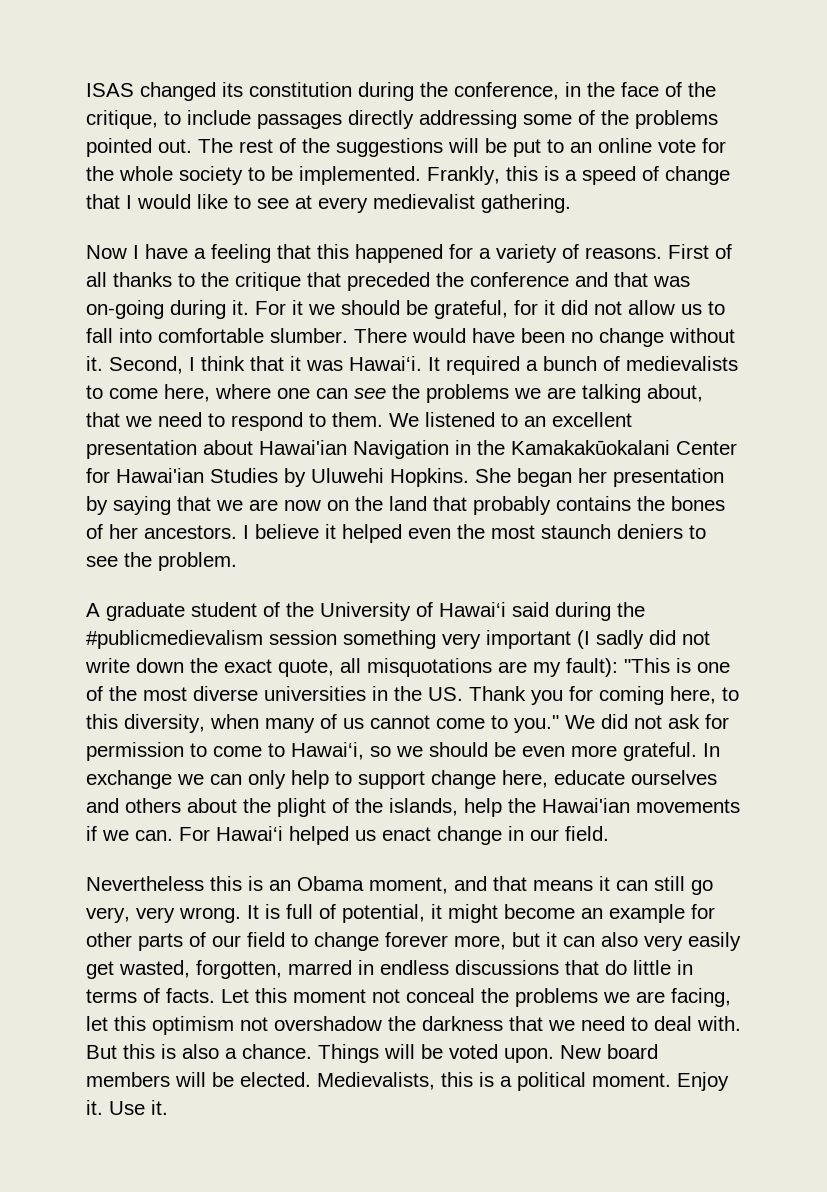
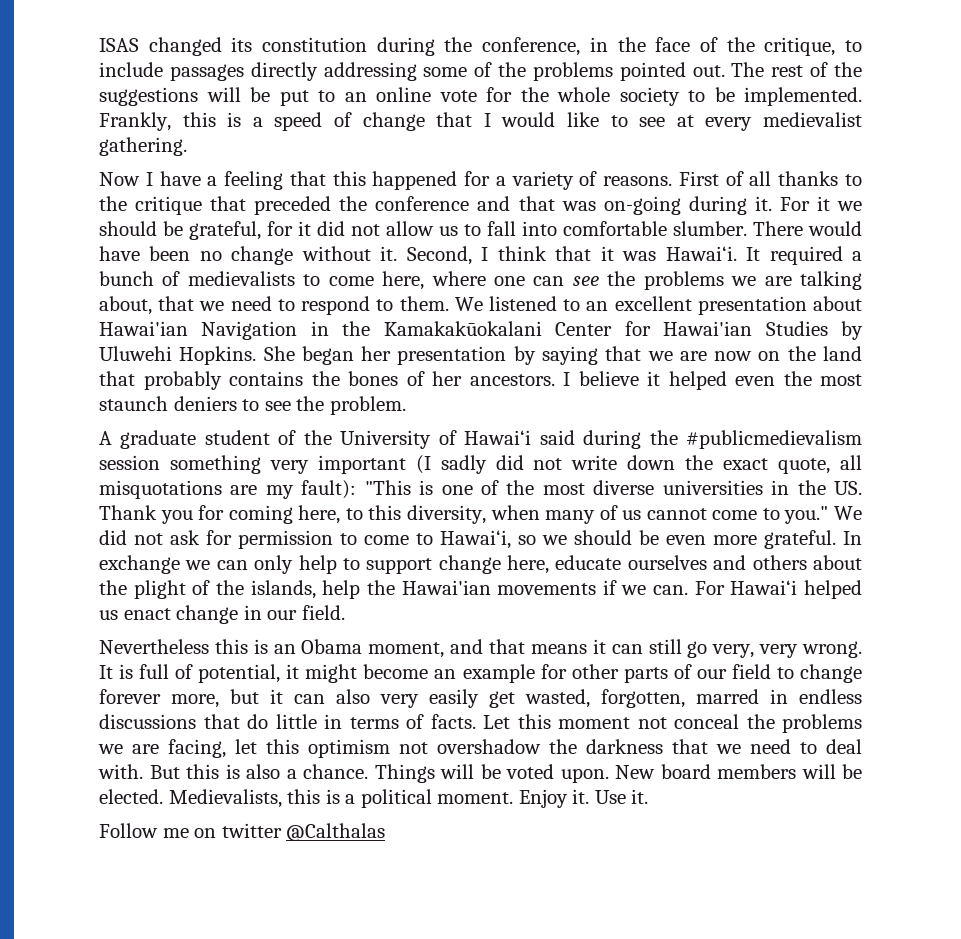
+ Follow me on twitter @Calthalas

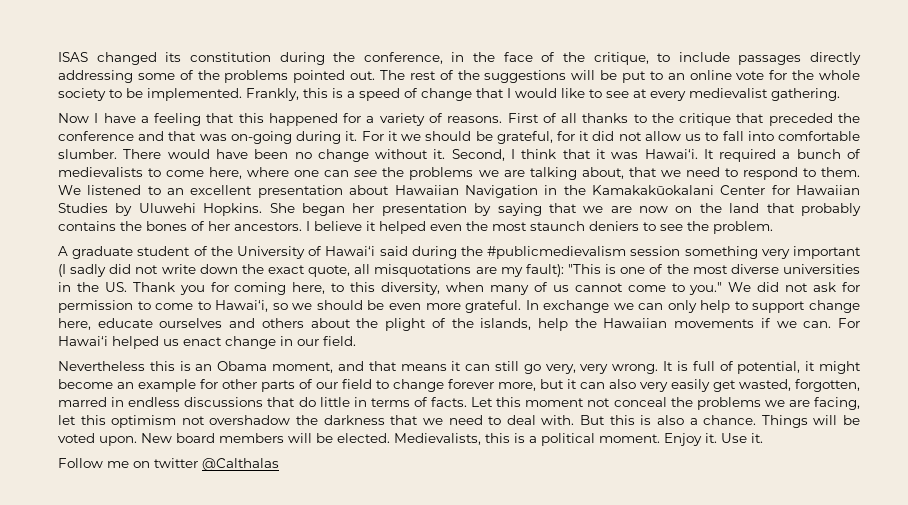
- We listened to an excellent presentation about Hawai'ian Navigation in the Kamakakūokalani Center for Hawai'ian Studies by Uluwehi Hopkins.
+ We listened to an excellent presentation about Hawaiian Navigation in the Kamakakūokalani Center for Hawaiian Studies by Uluwehi Hopkins.
- In exchange we can only help to support change here, educate ourselves and others about the plight of the islands, help the Hawai'ian movements if we can.
+ In exchange we can only help to support change here, educate ourselves and others about the plight of the islands, help the Hawaiian movements if we can.

